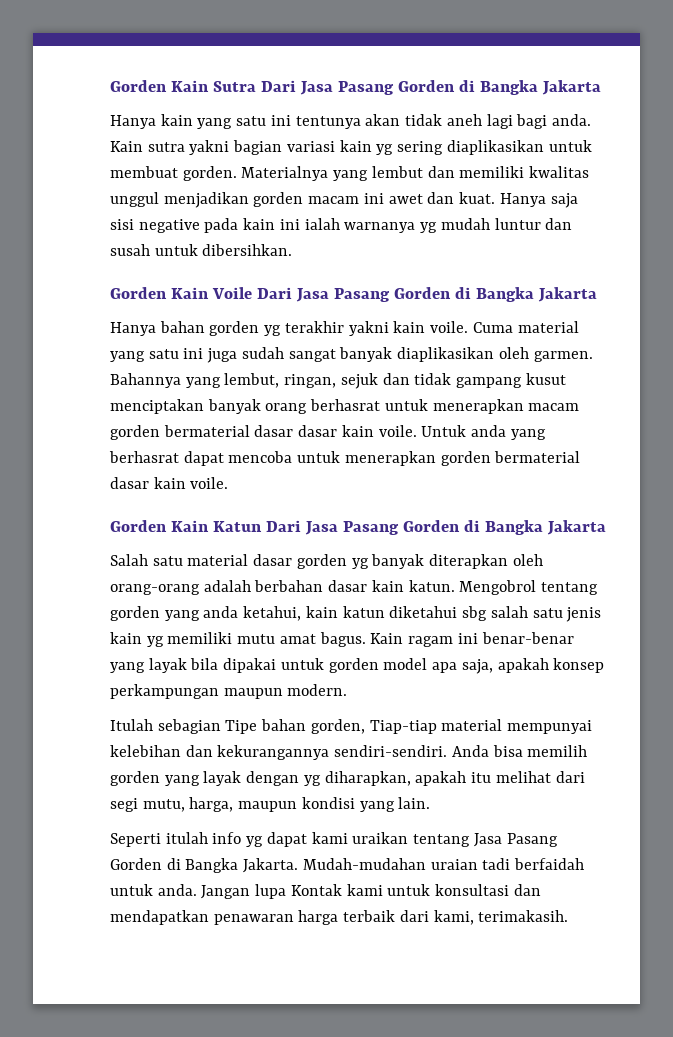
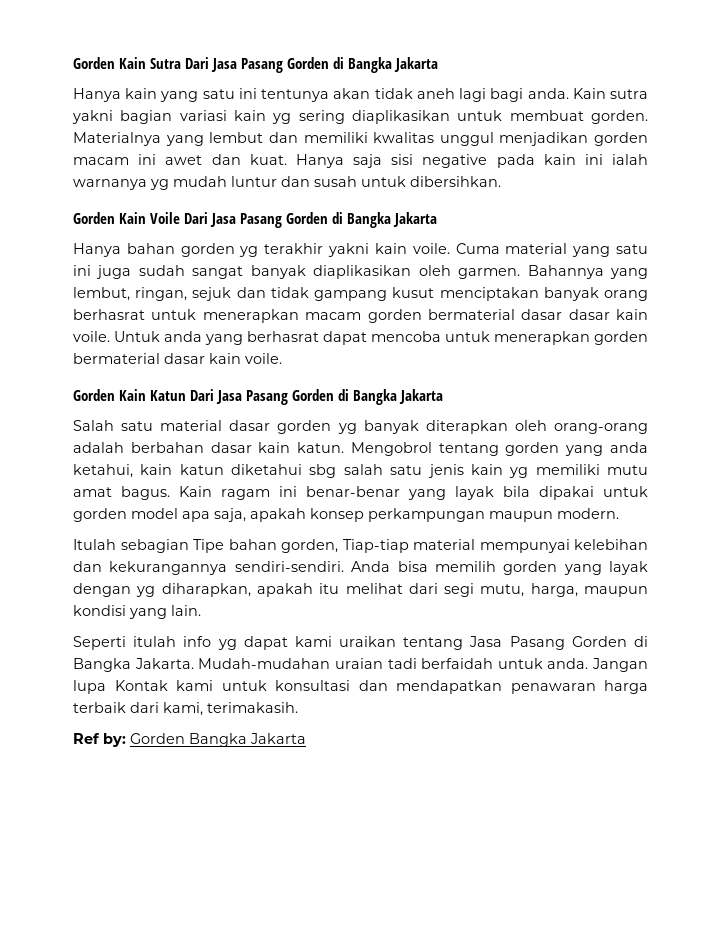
+ Ref by: Gorden Bangka Jakarta

